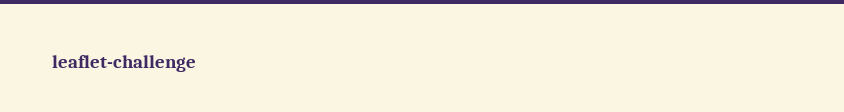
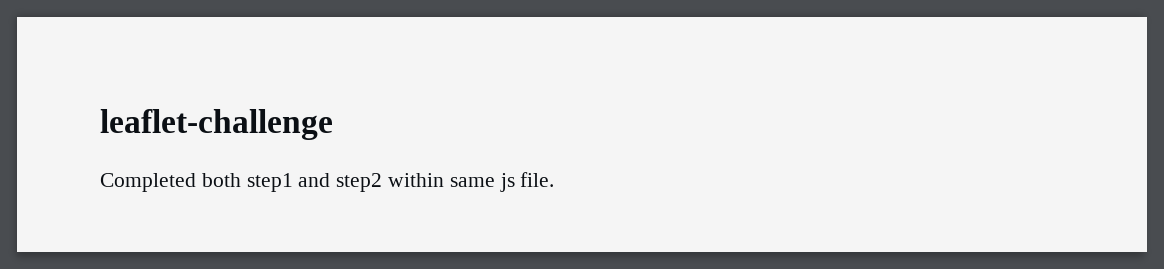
+ Completed both step1 and step2 within same js file.

